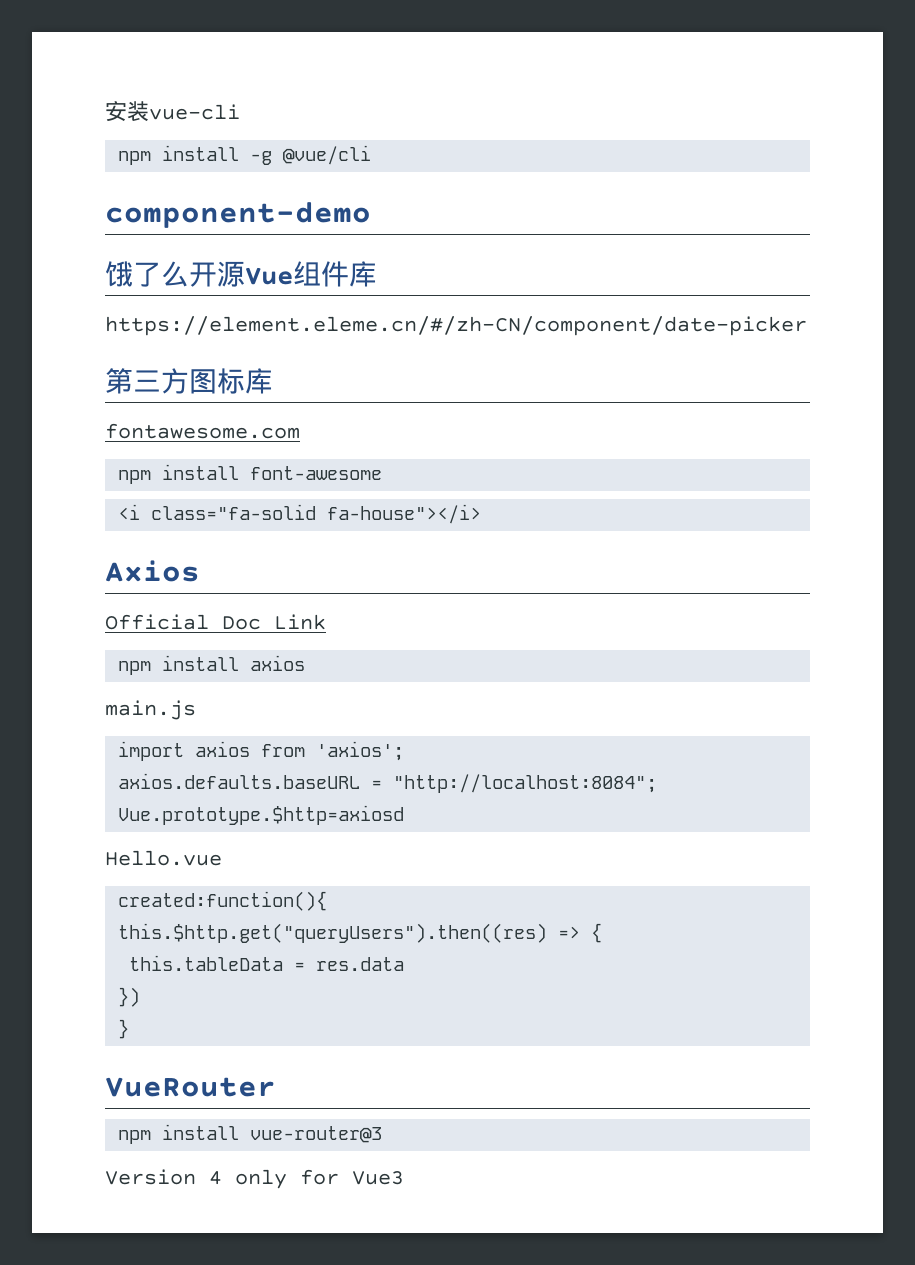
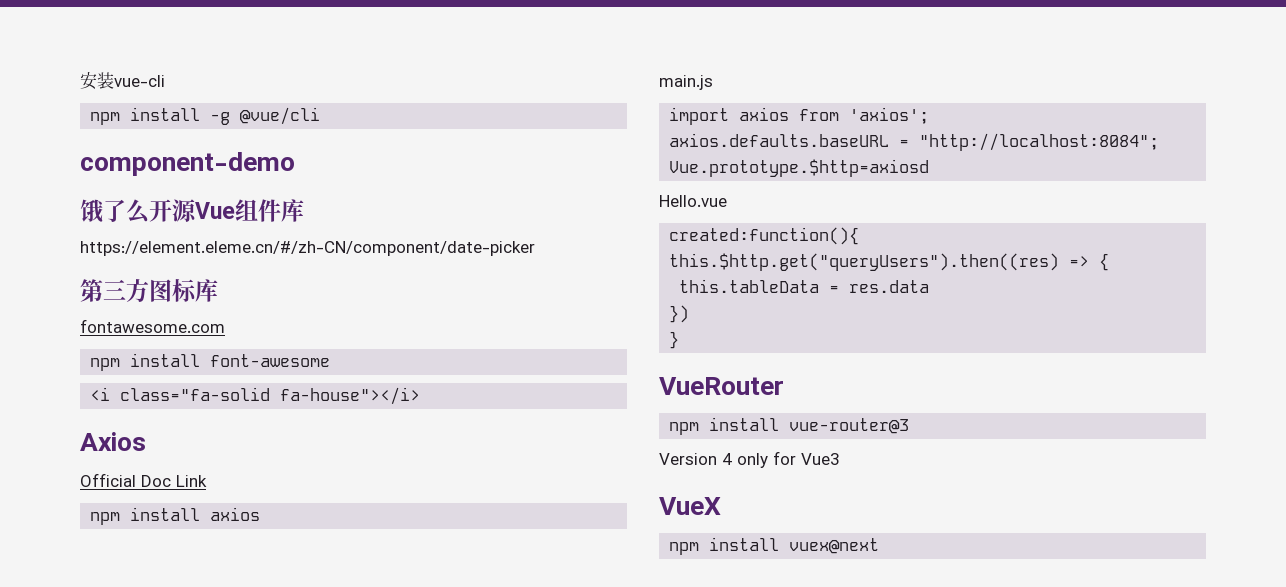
+ VueX
+ npm install vuex@next

